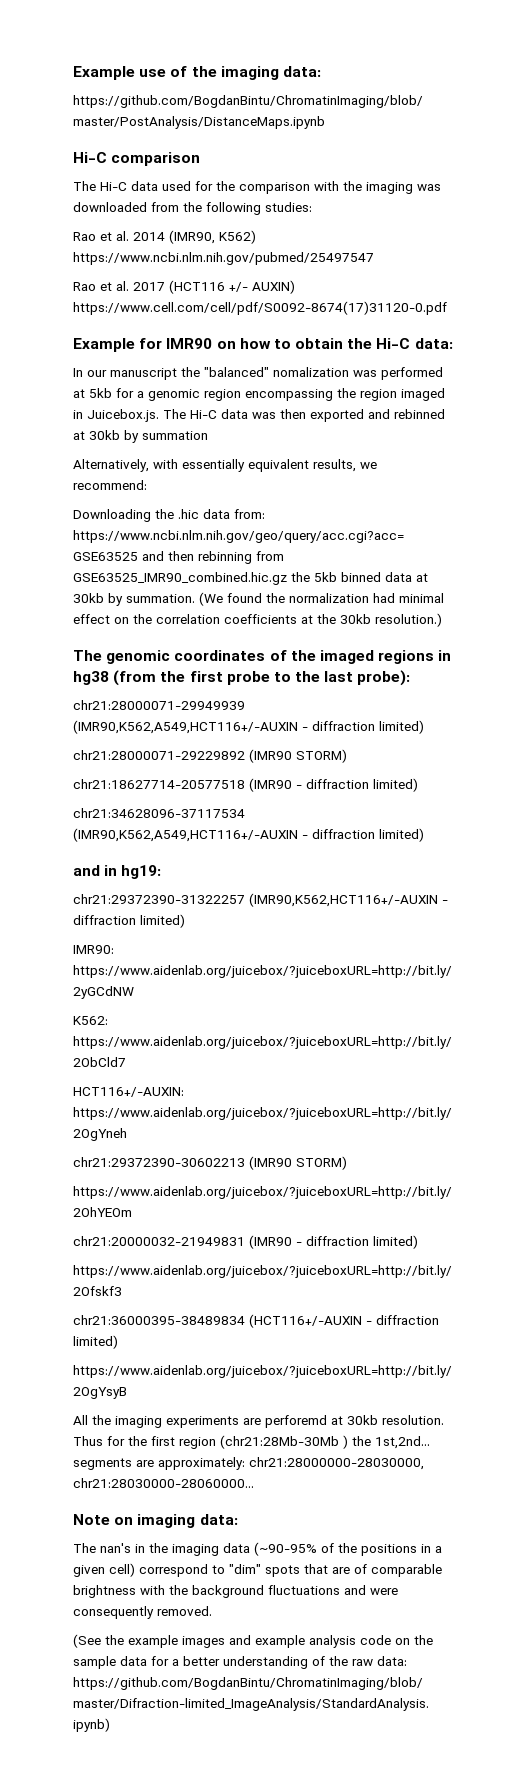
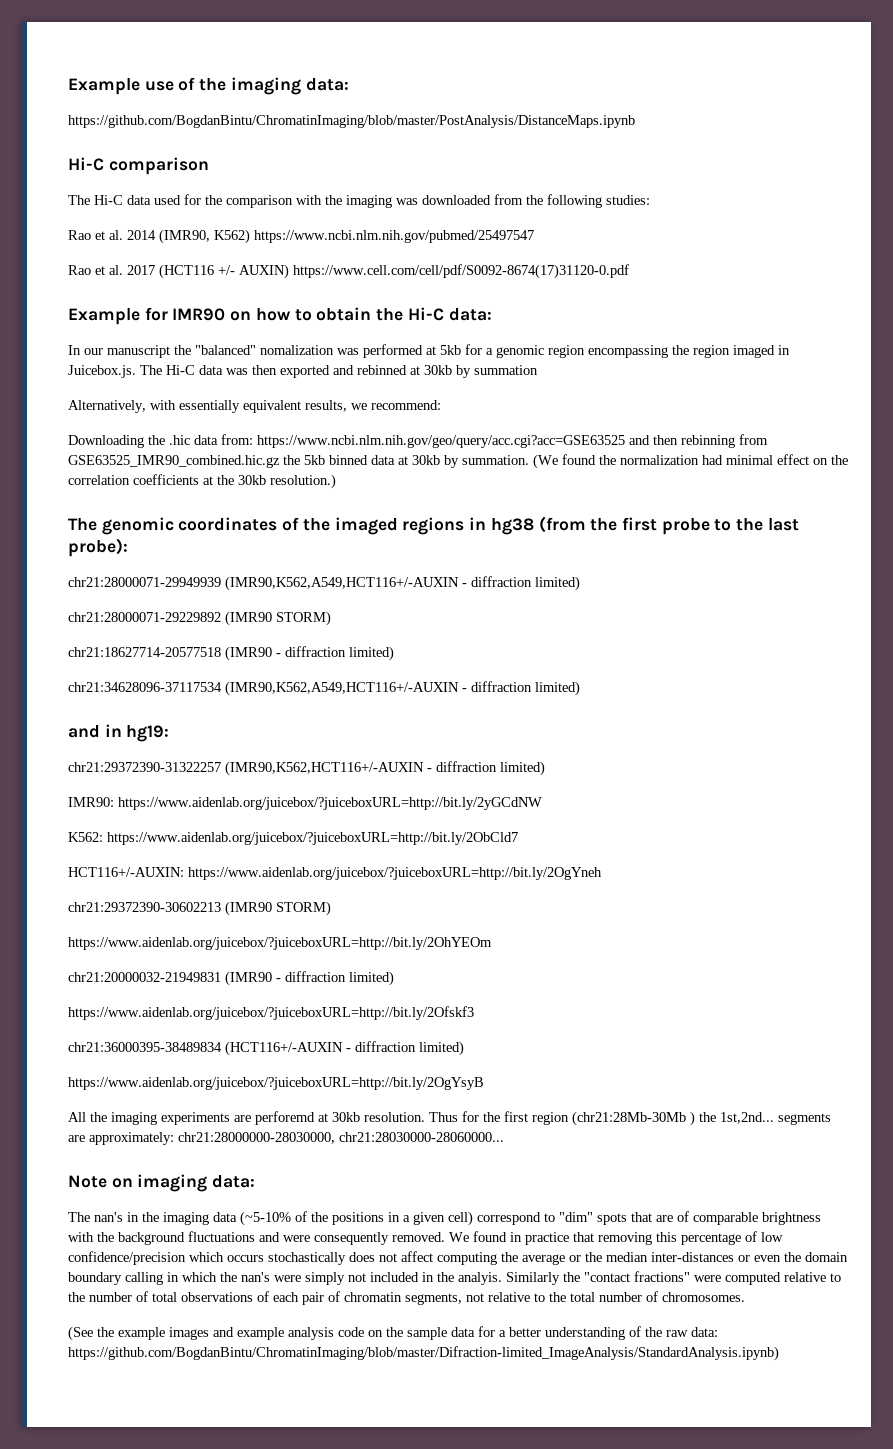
- The nan's in the imaging data (~90-95% of the positions in a given cell) correspond to "dim" spots that are of comparable brightness with the background fluctuations and were consequently removed.
+ The nan's in the imaging data (~5-10% of the positions in a given cell) correspond to "dim" spots that are of comparable brightness with the background fluctuations and were consequently removed. We found in practice that removing this percentage of low confidence/precision which occurs stochastically does not affect computing the average or the median inter-distances or even the domain boundary calling in which the nan's were simply not included in the analyis. Similarly the "contact fractions" were computed relative to the number of total observations of each pair of chromatin segments, not relative to the total number of chromosomes.

